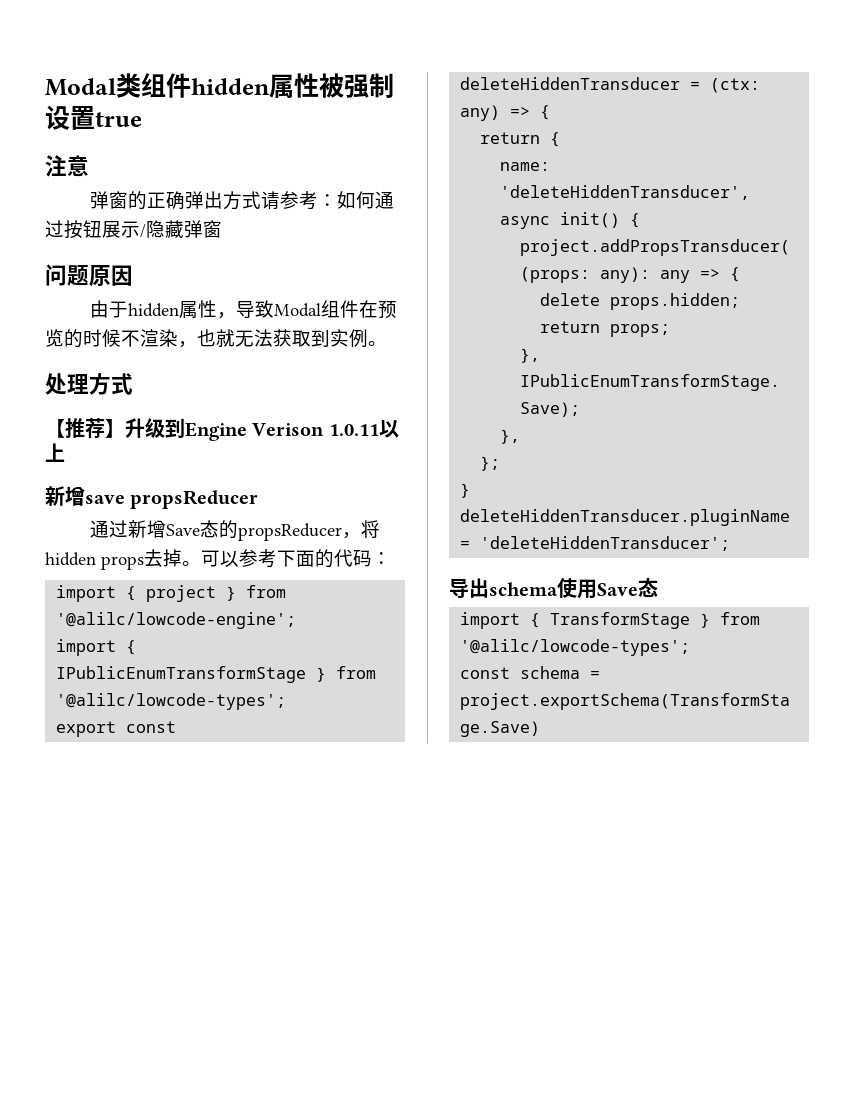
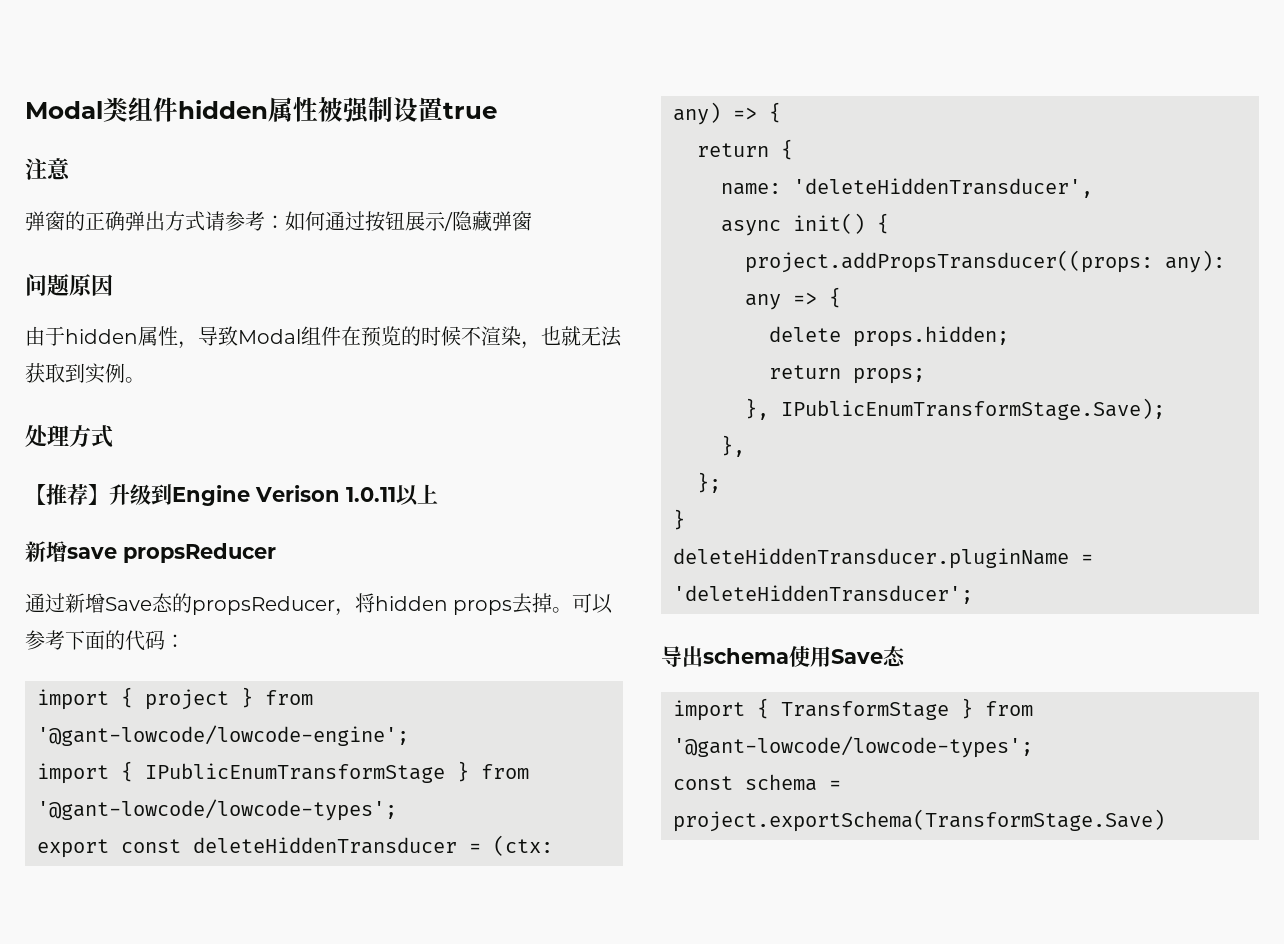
- import { project } from '@alilc/lowcode-engine';
+ import { project } from '@gant-lowcode/lowcode-engine';
- import { IPublicEnumTransformStage } from '@alilc/lowcode-types';
+ import { IPublicEnumTransformStage } from '@gant-lowcode/lowcode-types';
- import { TransformStage } from '@alilc/lowcode-types';
+ import { TransformStage } from '@gant-lowcode/lowcode-types';

